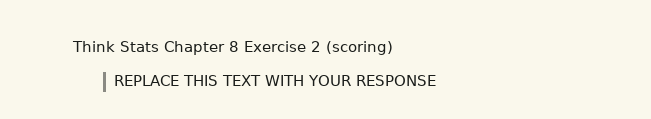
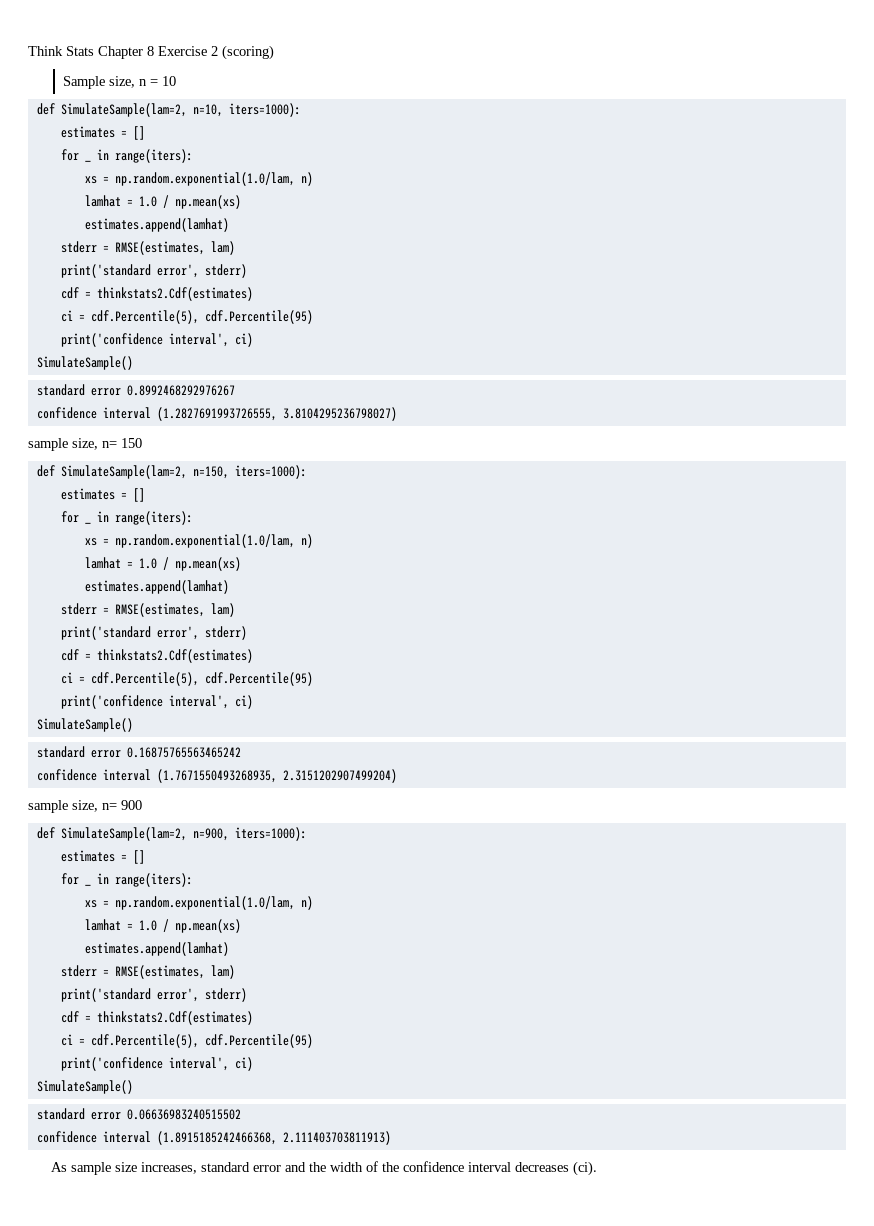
- REPLACE THIS TEXT WITH YOUR RESPONSE
+ Sample size, n = 10
+ def SimulateSample(lam=2, n=10, iters=1000):
+ estimates = []
+ for _ in range(iters):
+ xs = np.random.exponential(1.0/lam, n)
+ lamhat = 1.0 / np.mean(xs)
+ estimates.append(lamhat)
+ stderr = RMSE(estimates, lam)
+ print('standard error', stderr)
+ cdf = thinkstats2.Cdf(estimates)
+ ci = cdf.Percentile(5), cdf.Percentile(95)
+ print('confidence interval', ci)
+ SimulateSample()
+ standard error 0.8992468292976267
+ confidence interval (1.2827691993726555, 3.8104295236798027)
+ sample size, n= 150
+ def SimulateSample(lam=2, n=150, iters=1000):
+ estimates = []
+ for _ in range(iters):
+ xs = np.random.exponential(1.0/lam, n)
+ lamhat = 1.0 / np.mean(xs)
+ estimates.append(lamhat)
+ stderr = RMSE(estimates, lam)
+ print('standard error', stderr)
+ cdf = thinkstats2.Cdf(estimates)
+ ci = cdf.Percentile(5), cdf.Percentile(95)
+ print('confidence interval', ci)
+ SimulateSample()
+ standard error 0.16875765563465242
+ confidence interval (1.7671550493268935, 2.3151202907499204)
+ sample size, n= 900
+ def SimulateSample(lam=2, n=900, iters=1000):
+ estimates = []
+ for _ in range(iters):
+ xs = np.random.exponential(1.0/lam, n)
+ lamhat = 1.0 / np.mean(xs)
+ estimates.append(lamhat)
+ stderr = RMSE(estimates, lam)
+ print('standard error', stderr)
+ cdf = thinkstats2.Cdf(estimates)
+ ci = cdf.Percentile(5), cdf.Percentile(95)
+ print('confidence interval', ci)
+ SimulateSample()
+ standard error 0.06636983240515502
+ confidence interval (1.8915185242466368, 2.111403703811913)
+ As sample size increases, standard error and the width of the confidence interval decreases (ci).

